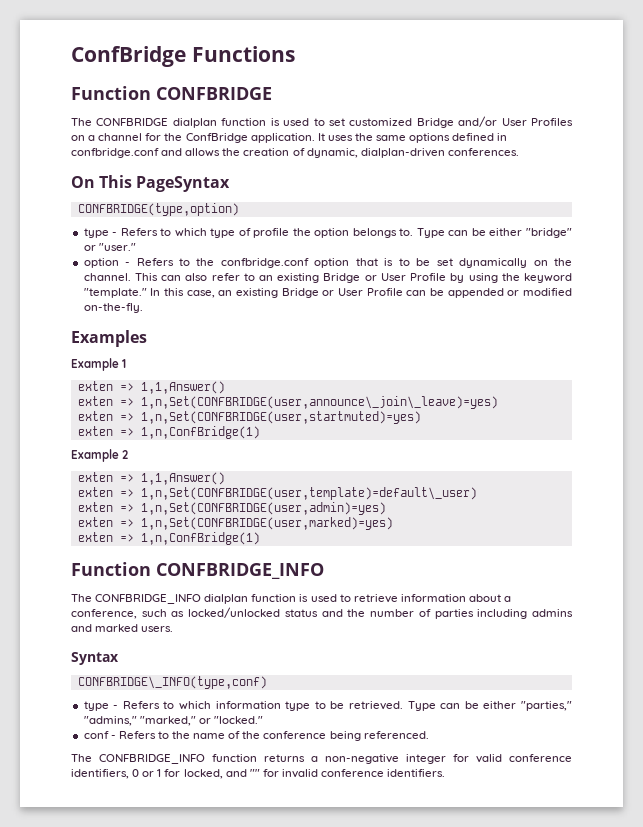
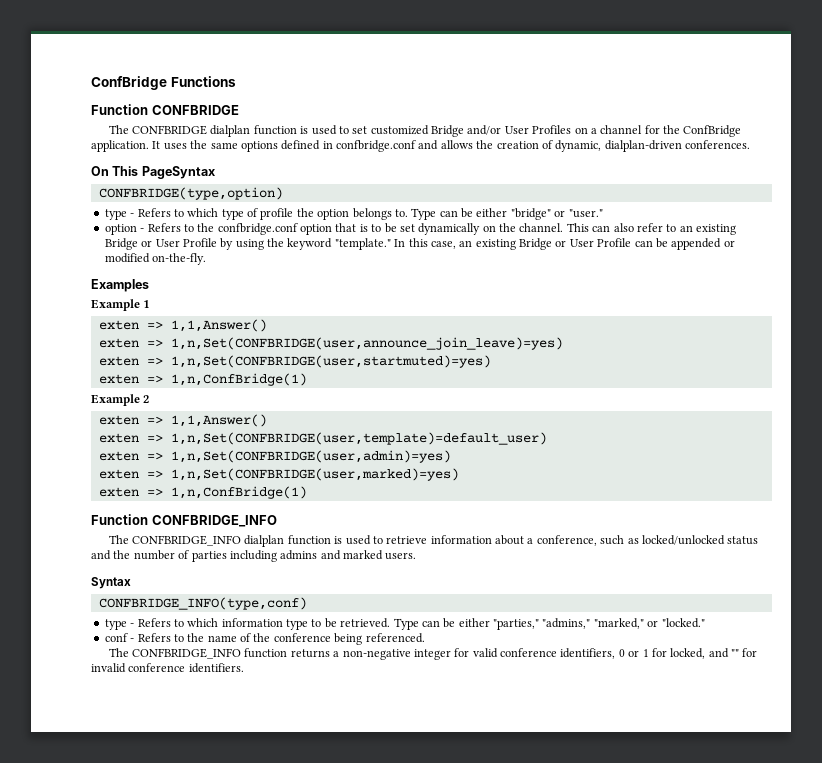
- exten => 1,n,Set(CONFBRIDGE(user,announce\_join\_leave)=yes)
+ exten => 1,n,Set(CONFBRIDGE(user,announce_join_leave)=yes)
- exten => 1,n,Set(CONFBRIDGE(user,template)=default\_user)
+ exten => 1,n,Set(CONFBRIDGE(user,template)=default_user)
- CONFBRIDGE\_INFO(type,conf)
+ CONFBRIDGE_INFO(type,conf)

